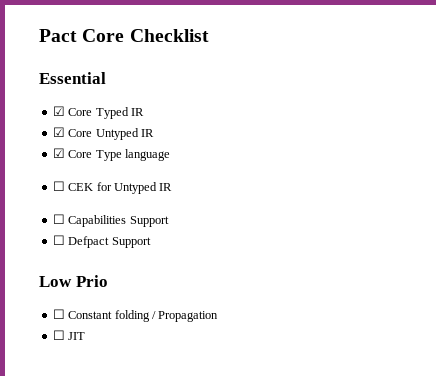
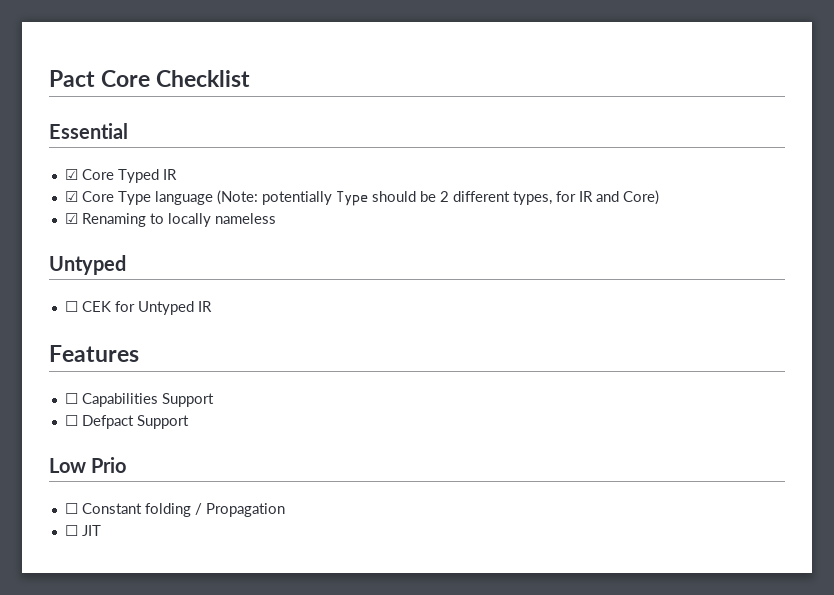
- ☑ Core Untyped IR
- ☑ Core Type language
+ ☑ Core Type language (Note: potentially Type should be 2 different types, for IR and Core)
+ ☑ Renaming to locally nameless
+ Untyped
+ Features

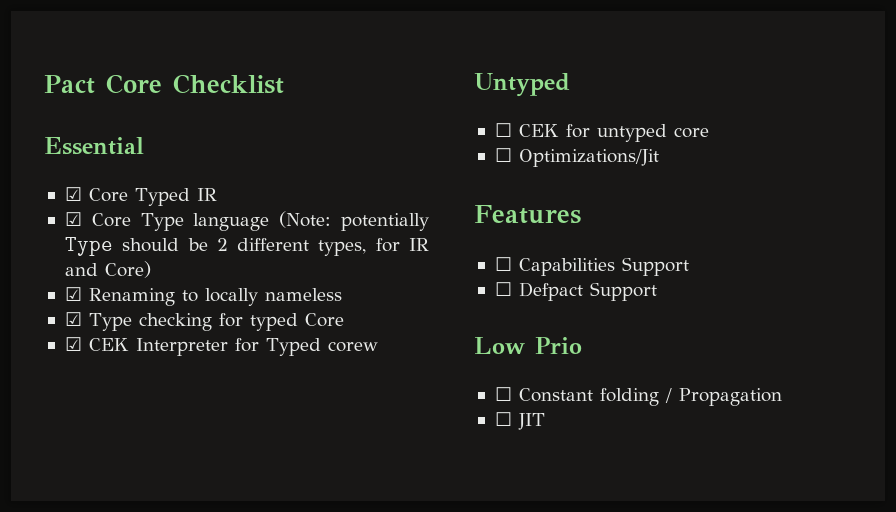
+ ☑ Type checking for typed Core
+ ☑ CEK Interpreter for Typed corew
- ☐ CEK for Untyped IR
+ ☐ CEK for untyped core
+ ☐ Optimizations/Jit

